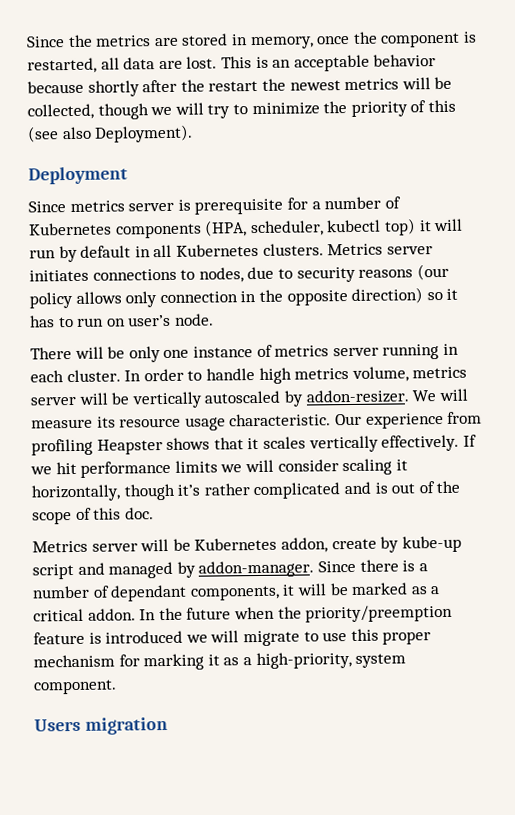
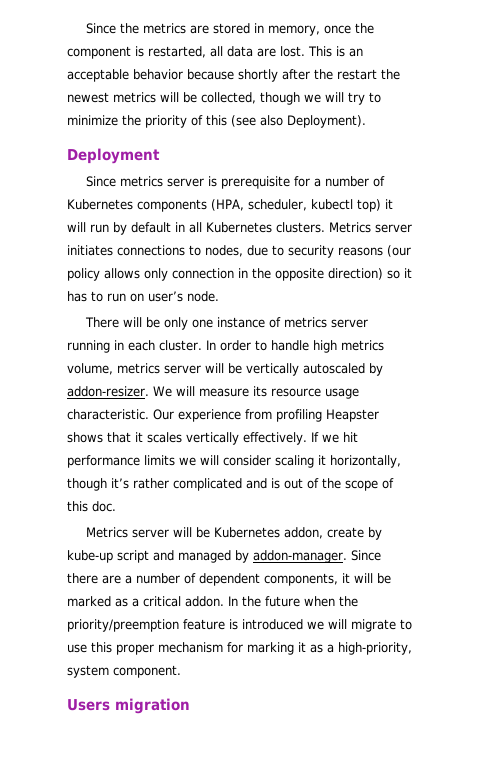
- Since there is a number of dependant components, it will be marked as a critical addon.
+ Since there are a number of dependent components, it will be marked as a critical addon.

